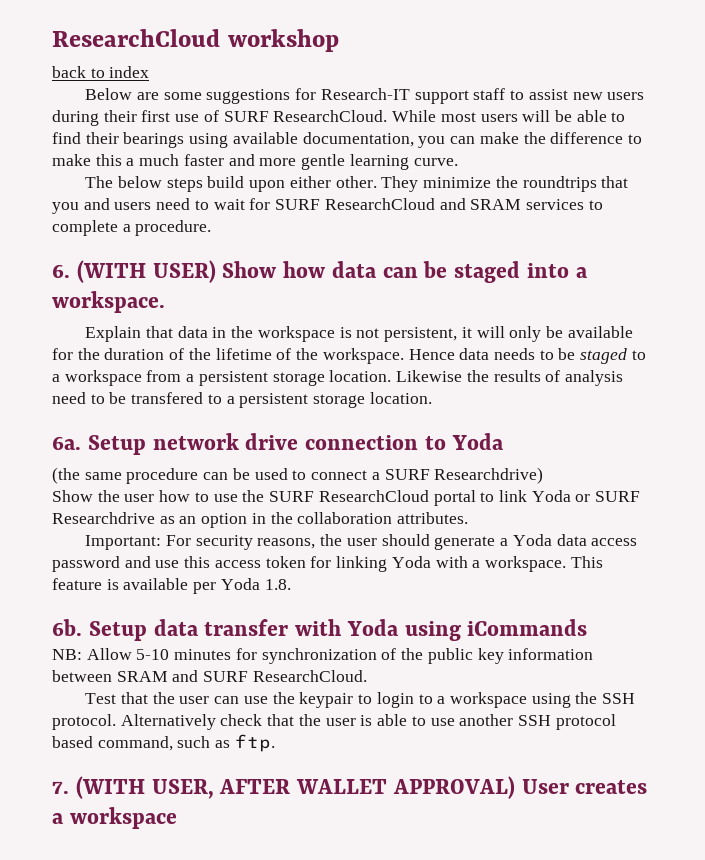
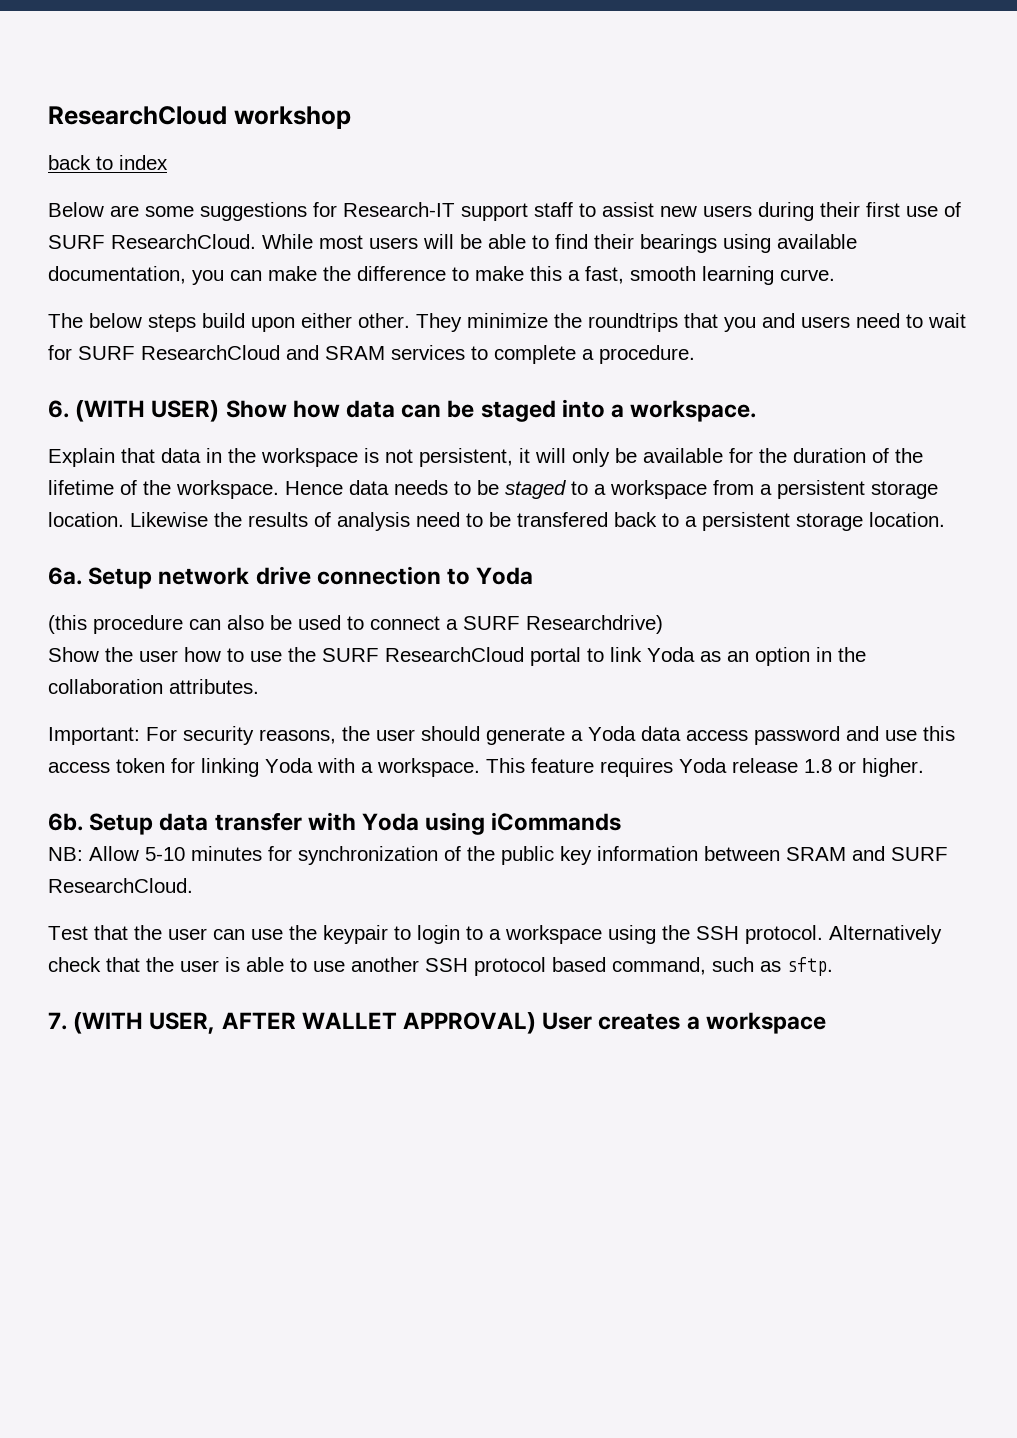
- While most users will be able to find their bearings using available documentation, you can make the difference to make this a much faster and more gentle learning curve.
+ While most users will be able to find their bearings using available documentation, you can make the difference to make this a fast, smooth learning curve.
- Likewise the results of analysis need to be transfered to a persistent storage location.
+ Likewise the results of analysis need to be transfered back to a persistent storage location.
- (the same procedure can be used to connect a SURF Researchdrive)
+ (this procedure can also be used to connect a SURF Researchdrive)
- Show the user how to use the SURF ResearchCloud portal to link Yoda or SURF Researchdrive as an option in the collaboration attributes.
+ Show the user how to use the SURF ResearchCloud portal to link Yoda as an option in the collaboration attributes.
- This feature is available per Yoda 1.8.
+ This feature requires Yoda release 1.8 or higher.
- Alternatively check that the user is able to use another SSH protocol based command, such as ftp.
+ Alternatively check that the user is able to use another SSH protocol based command, such as sftp.

